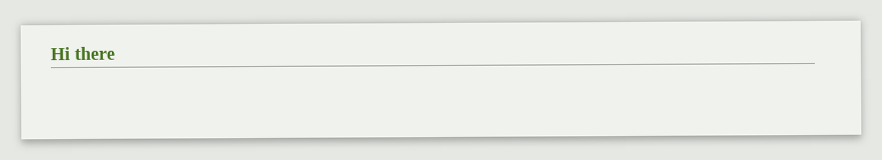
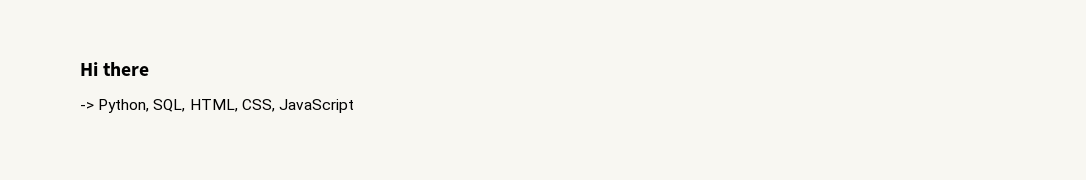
+ -> Python, SQL, HTML, CSS, JavaScript

